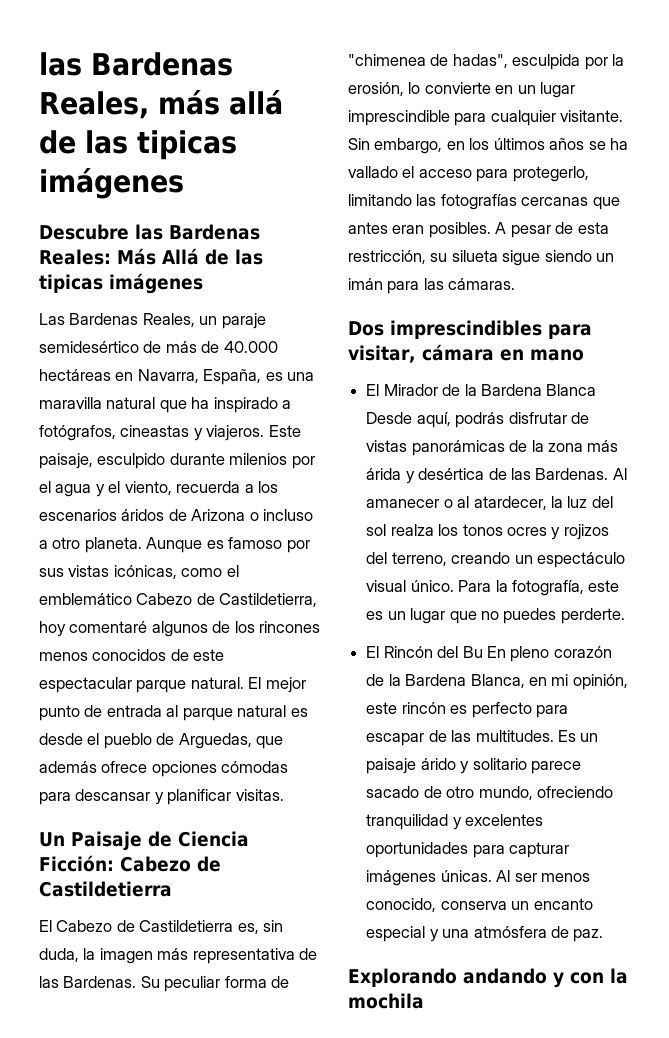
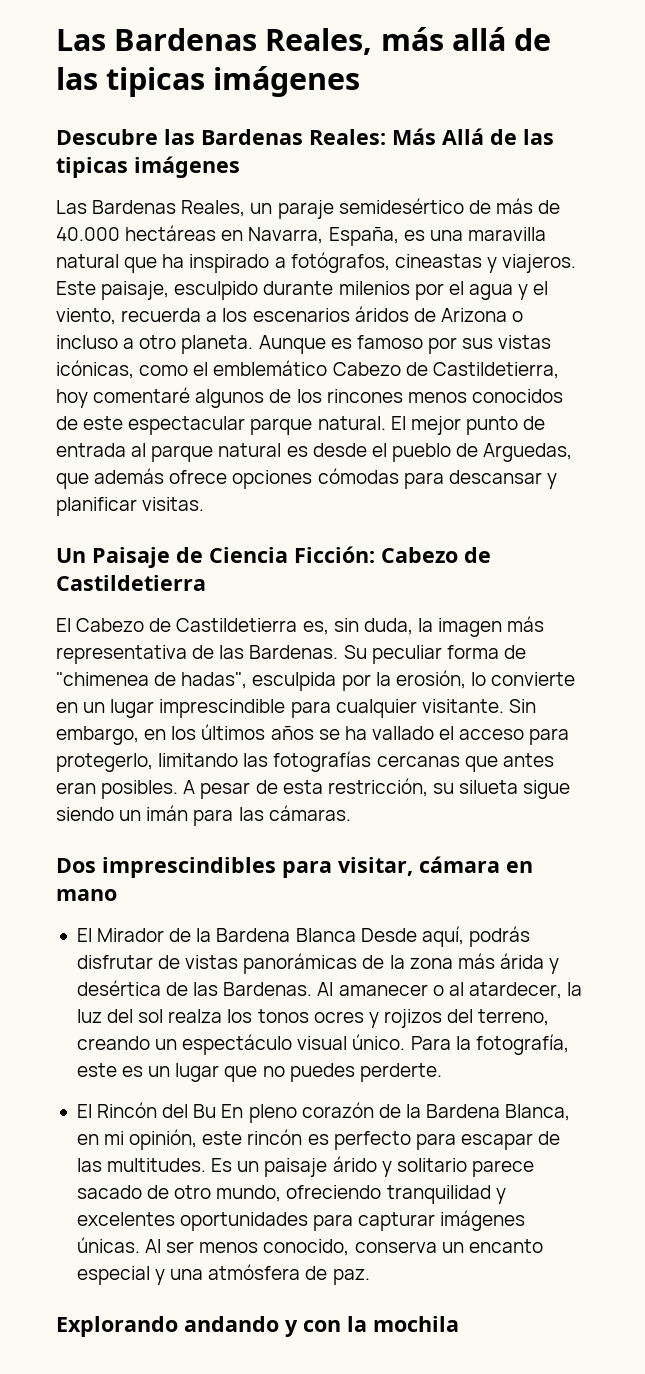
- las Bardenas Reales, más allá de las tipicas imágenes
+ Las Bardenas Reales, más allá de las tipicas imágenes

